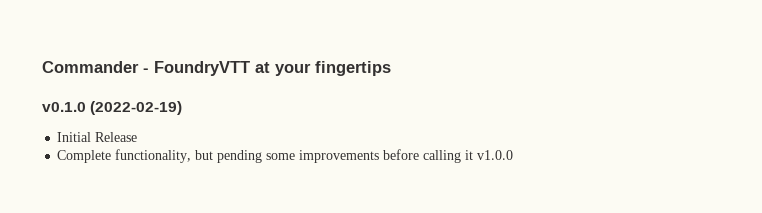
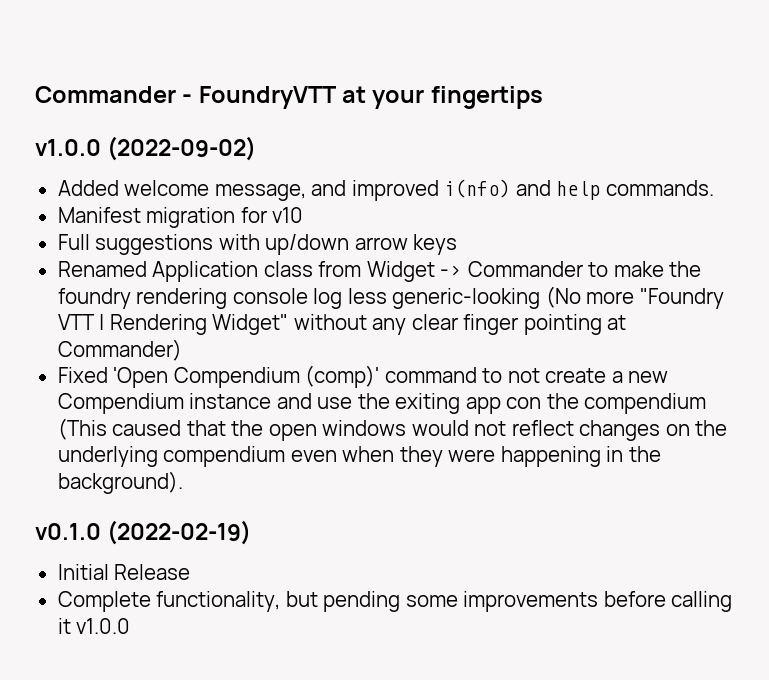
+ v1.0.0 (2022-09-02)
+ Added welcome message, and improved i(nfo) and help commands.
+ Manifest migration for v10
+ Full suggestions with up/down arrow keys
+ Renamed Application class from Widget -> Commander to make the foundry rendering console log less generic-looking (No more "Foundry VTT | Rendering Widget" without any clear finger pointing at Commander)
+ Fixed 'Open Compendium (comp)' command to not create a new Compendium instance and use the exiting app con the compendium (This caused that the open windows would not reflect changes on the underlying compendium even when they were happening in the background).

